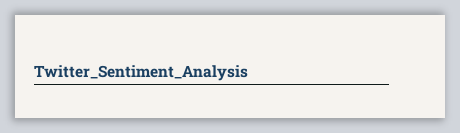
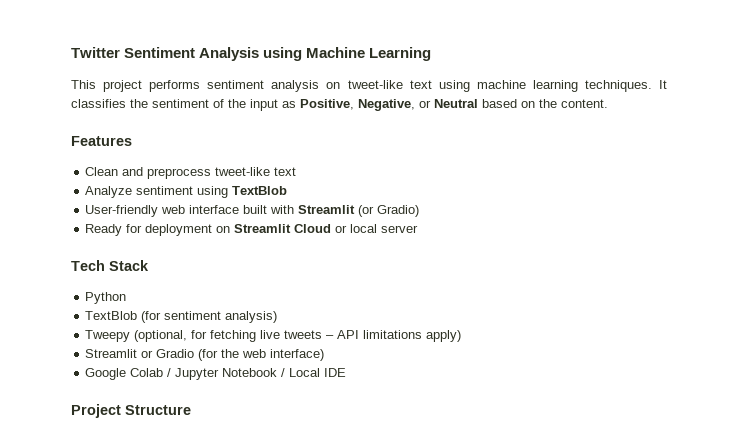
- Twitter_Sentiment_Analysis
+ Twitter Sentiment Analysis using Machine Learning
+ This project performs sentiment analysis on tweet-like text using machine learning techniques. It classifies the sentiment of the input as Positive, Negative, or Neutral based on the content.
+ Features
+ Clean and preprocess tweet-like text
+ Analyze sentiment using TextBlob
+ User-friendly web interface built with Streamlit (or Gradio)
+ Ready for deployment on Streamlit Cloud or local server
+ Tech Stack
+ Python
+ TextBlob (for sentiment analysis)
+ Tweepy (optional, for fetching live tweets – API limitations apply)
+ Streamlit or Gradio (for the web interface)
+ Google Colab / Jupyter Notebook / Local IDE
+ Project Structure

